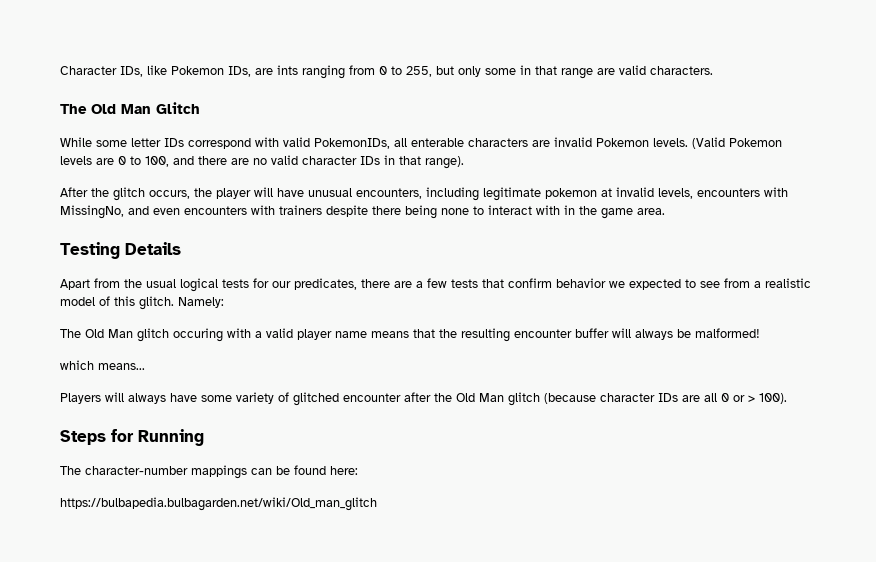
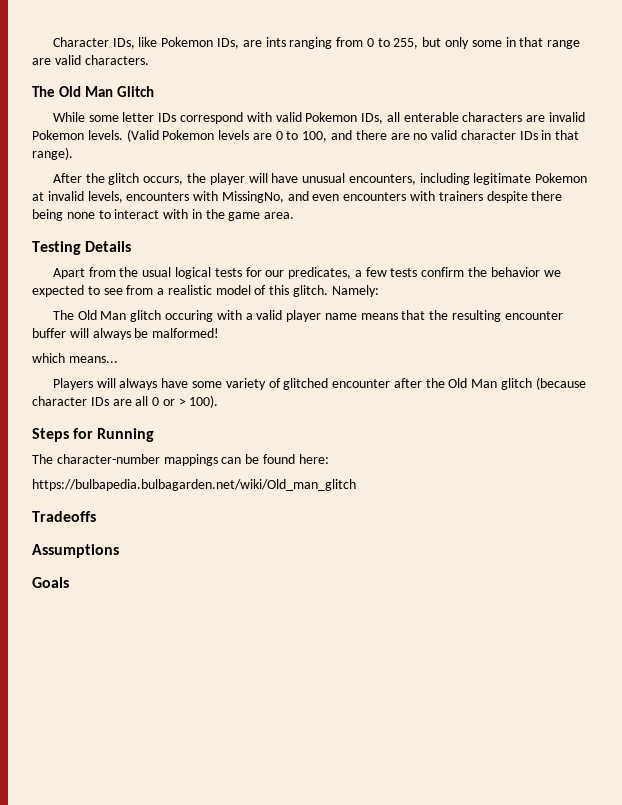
- While some letter IDs correspond with valid PokemonIDs, all enterable characters are invalid Pokemon levels.
+ While some letter IDs correspond with valid Pokemon IDs, all enterable characters are invalid Pokemon levels.
- After the glitch occurs, the player will have unusual encounters, including legitimate pokemon at invalid levels, encounters with MissingNo, and even encounters with trainers despite there being none to interact with in the game area.
+ After the glitch occurs, the player will have unusual encounters, including legitimate Pokemon at invalid levels, encounters with MissingNo, and even encounters with trainers despite there being none to interact with in the game area.
- Apart from the usual logical tests for our predicates, there are a few tests that confirm behavior we expected to see from a realistic model of this glitch.
+ Apart from the usual logical tests for our predicates, a few tests confirm the behavior we expected to see from a realistic model of this glitch.
+ Tradeoffs
+ Assumptions
+ Goals

